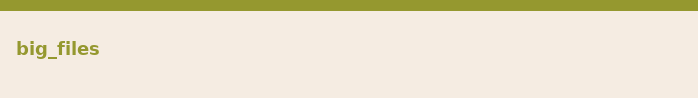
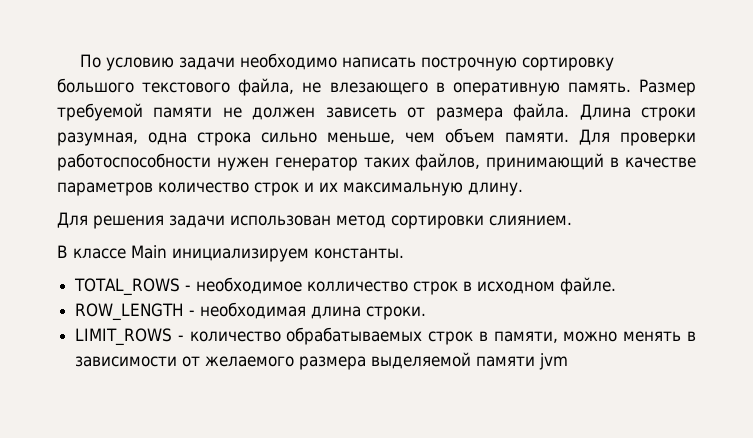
- big_files
+ По условию задачи необходимо написать построчную сортировку большого текстового файла, не влезающего в оперативную память. Размер требуемой памяти не должен зависеть от размера файла. Длина строки разумная, одна строка сильно меньше, чем объем памяти. Для проверки работоспособности нужен генератор таких файлов, принимающий в качестве параметров количество строк и их максимальную длину.
+ Для решения задачи использован метод сортировки слиянием.
+ В классе Main инициализируем константы.
+ TOTAL_ROWS - необходимое колличество строк в исходном файле.
+ ROW_LENGTH - необходимая длина строки.
+ LIMIT_ROWS - количество обрабатываемых строк в памяти, можно менять в зависимости от желаемого размера выделяемой памяти jvm

